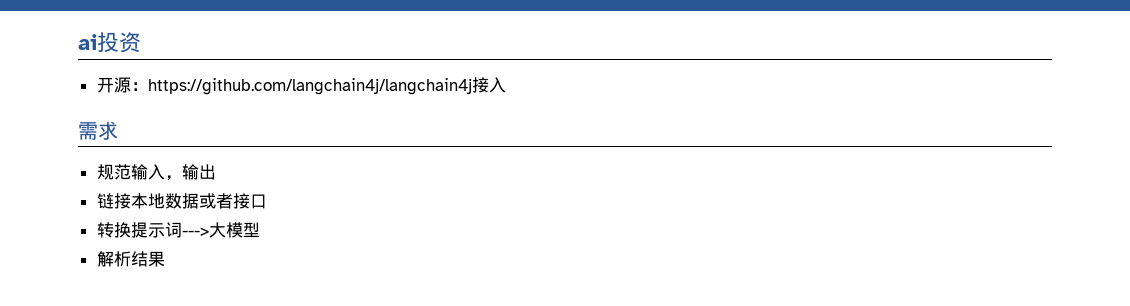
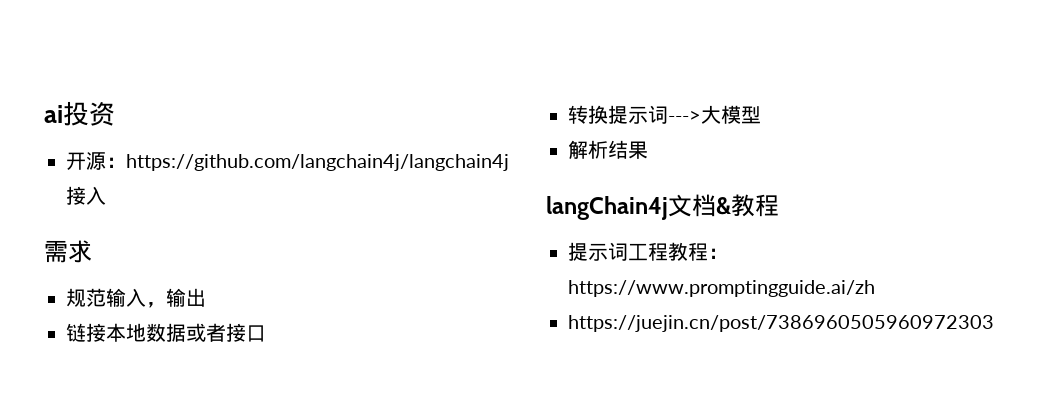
+ langChain4j文档&教程
+ 提示词工程教程：https://www.promptingguide.ai/zh
+ https://juejin.cn/post/7386960505960972303

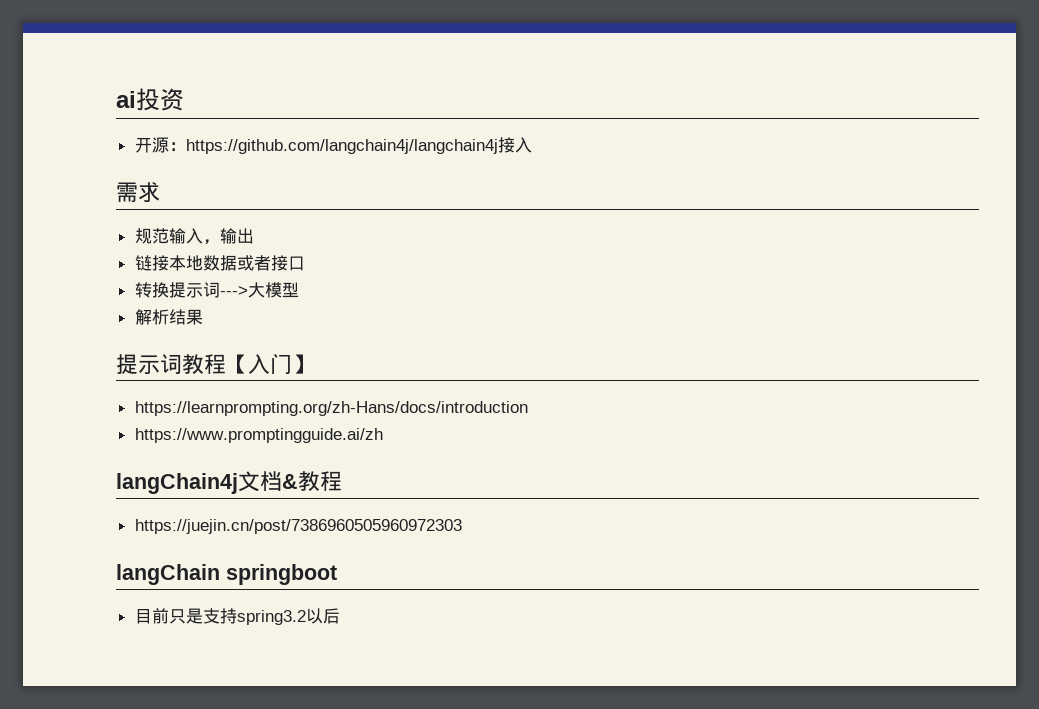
+ 提示词教程【入门】
+ https://learnprompting.org/zh-Hans/docs/introduction
+ https://www.promptingguide.ai/zh
  langChain4j文档&教程
- 提示词工程教程：https://www.promptingguide.ai/zh
  https://juejin.cn/post/7386960505960972303
+ langChain springboot
+ 目前只是支持spring3.2以后

